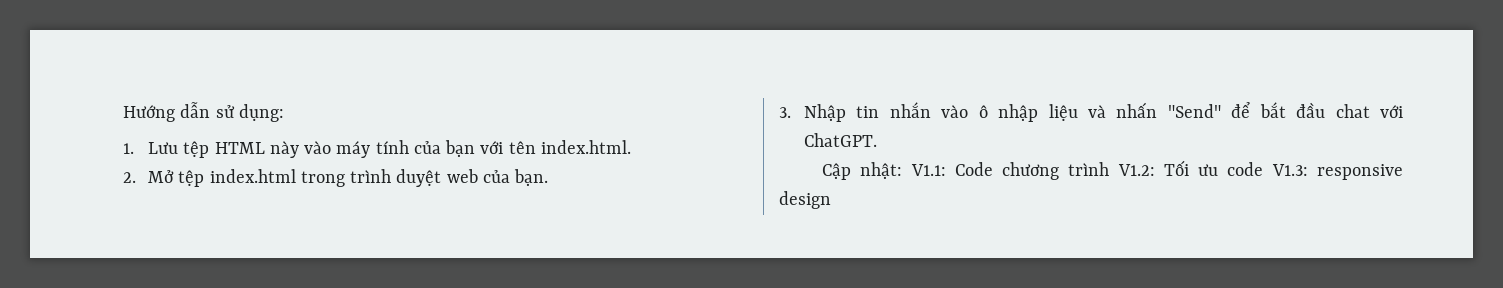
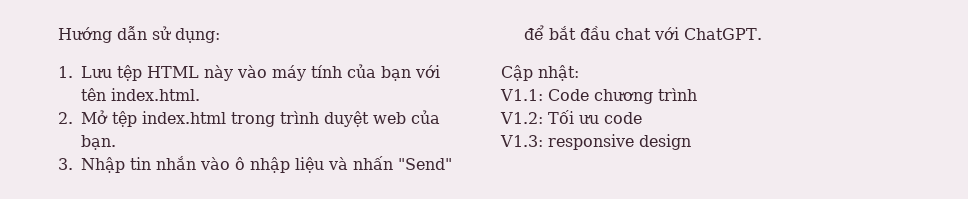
- Cập nhật: V1.1: Code chương trình V1.2: Tối ưu code V1.3: responsive design
+ Cập nhật:
+ V1.1: Code chương trình
+ V1.2: Tối ưu code
+ V1.3: responsive design

